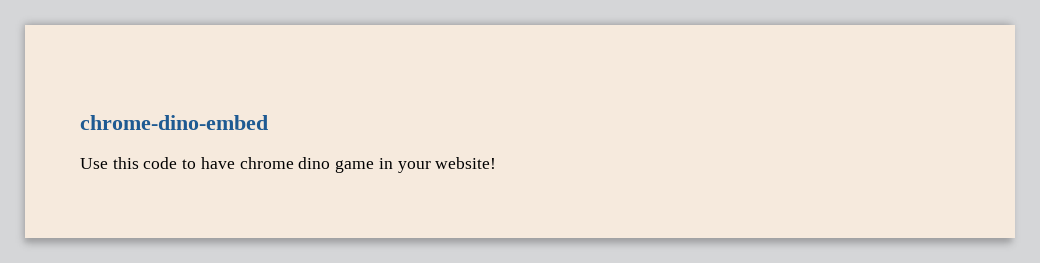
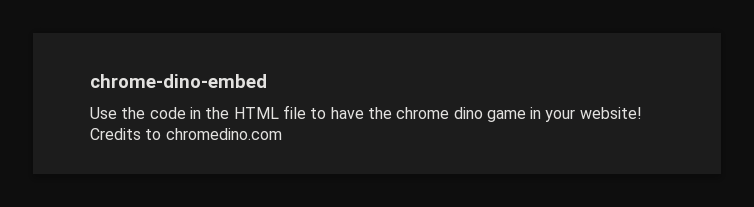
- Use this code to have chrome dino game in your website!
+ Use the code in the HTML file to have the chrome dino game in your website!
+ Credits to chromedino.com

